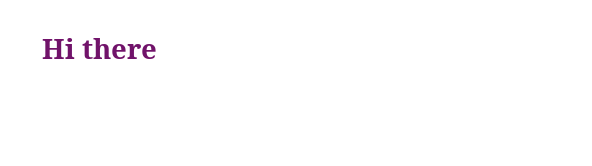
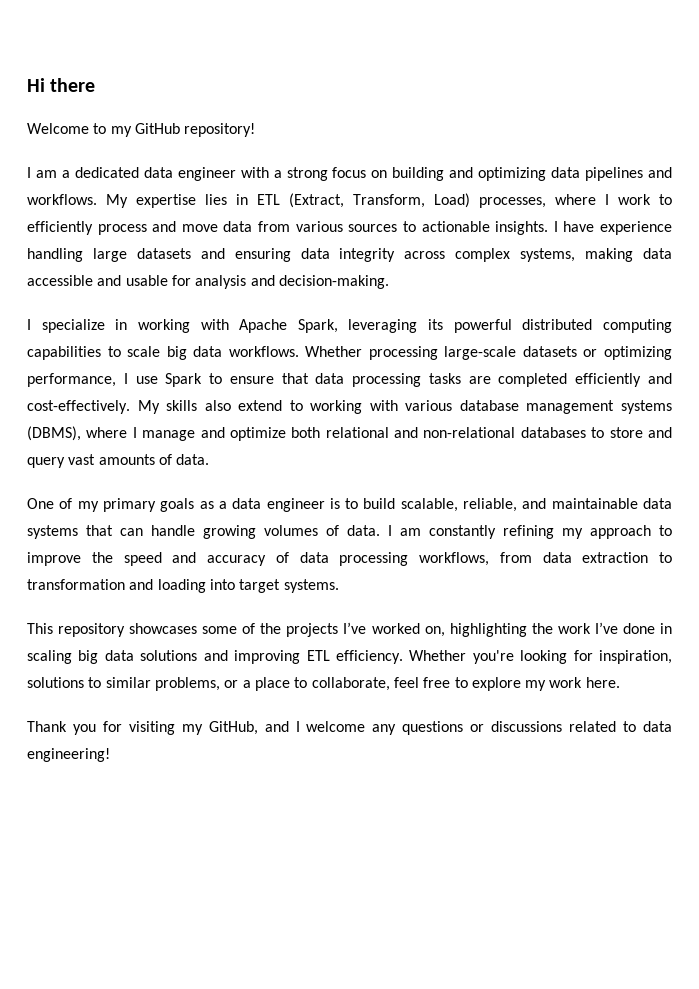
+ Welcome to my GitHub repository!
+ I am a dedicated data engineer with a strong focus on building and optimizing data pipelines and workflows. My expertise lies in ETL (Extract, Transform, Load) processes, where I work to efficiently process and move data from various sources to actionable insights. I have experience handling large datasets and ensuring data integrity across complex systems, making data accessible and usable for analysis and decision-making.
+ I specialize in working with Apache Spark, leveraging its powerful distributed computing capabilities to scale big data workflows. Whether processing large-scale datasets or optimizing performance, I use Spark to ensure that data processing tasks are completed efficiently and cost-effectively. My skills also extend to working with various database management systems (DBMS), where I manage and optimize both relational and non-relational databases to store and query vast amounts of data.
+ One of my primary goals as a data engineer is to build scalable, reliable, and maintainable data systems that can handle growing volumes of data. I am constantly refining my approach to improve the speed and accuracy of data processing workflows, from data extraction to transformation and loading into target systems.
+ This repository showcases some of the projects I’ve worked on, highlighting the work I’ve done in scaling big data solutions and improving ETL efficiency. Whether you're looking for inspiration, solutions to similar problems, or a place to collaborate, feel free to explore my work here.
+ Thank you for visiting my GitHub, and I welcome any questions or discussions related to data engineering!

